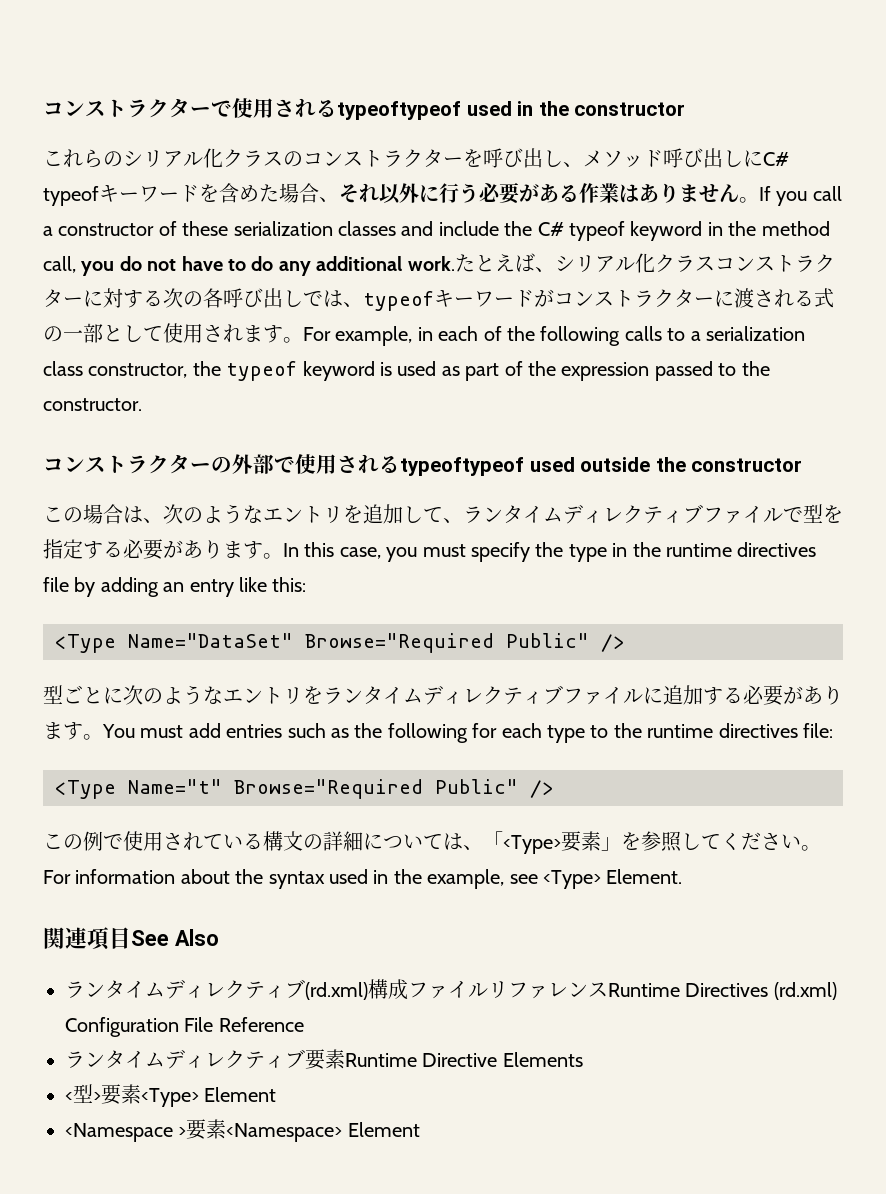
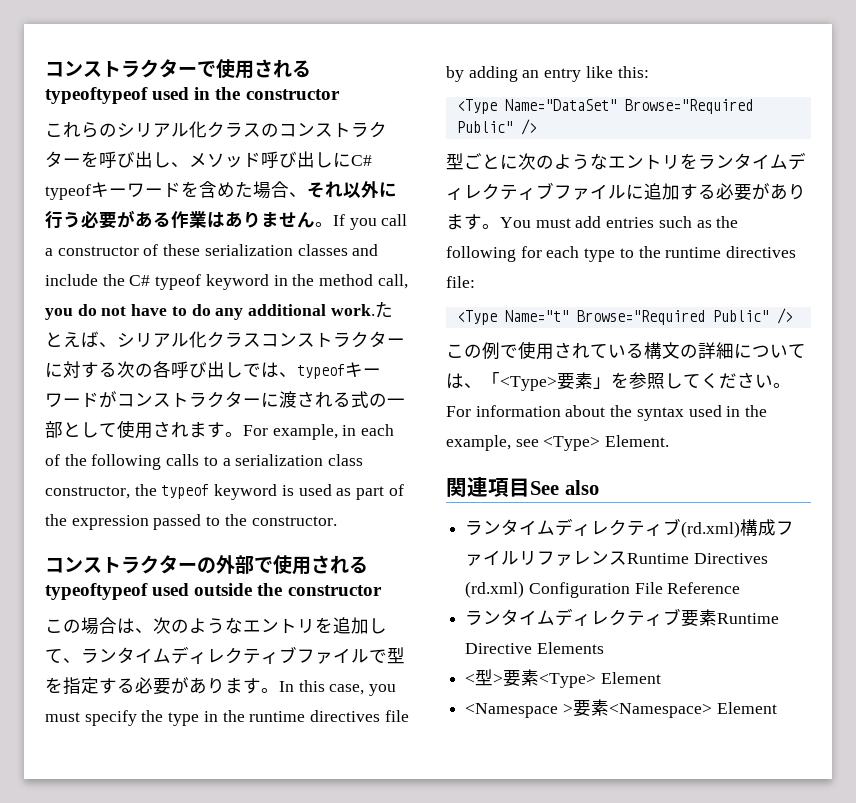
- 関連項目See Also
+ 関連項目See also

